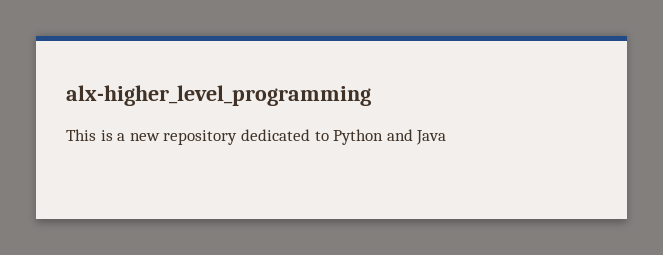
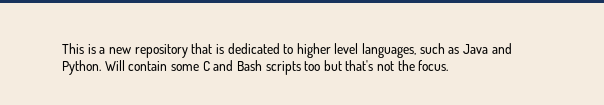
- alx-higher_level_programming
- This is a new repository dedicated to Python and Java
+ This is a new repository that is dedicated to higher level languages, such as Java and Python. Will contain some C and Bash scripts too but that's not the focus.

